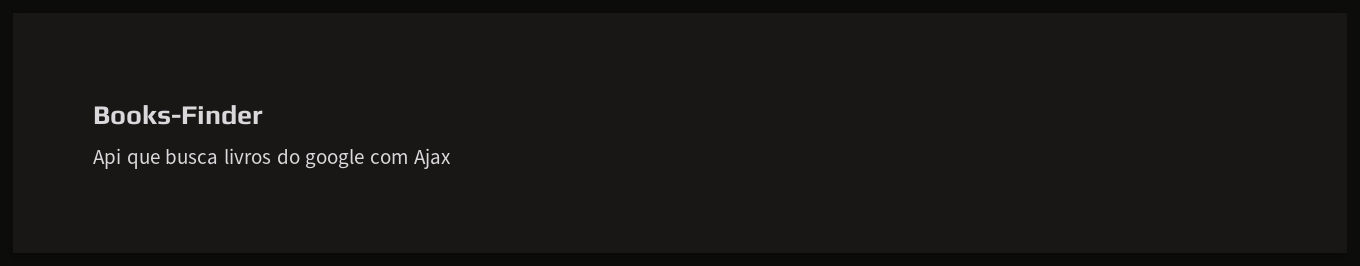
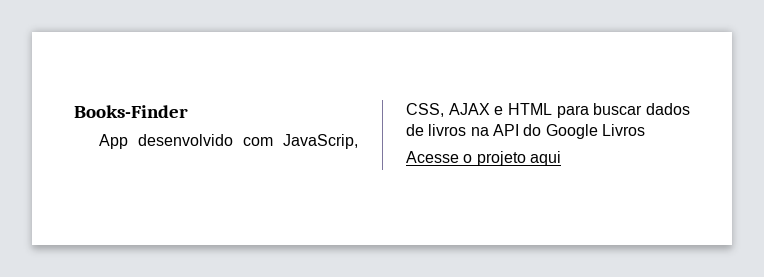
- Api que busca livros do google com Ajax
+ App desenvolvido com JavaScrip, CSS, AJAX e HTML para buscar dados de livros na API do Google Livros
+ Acesse o projeto aqui

